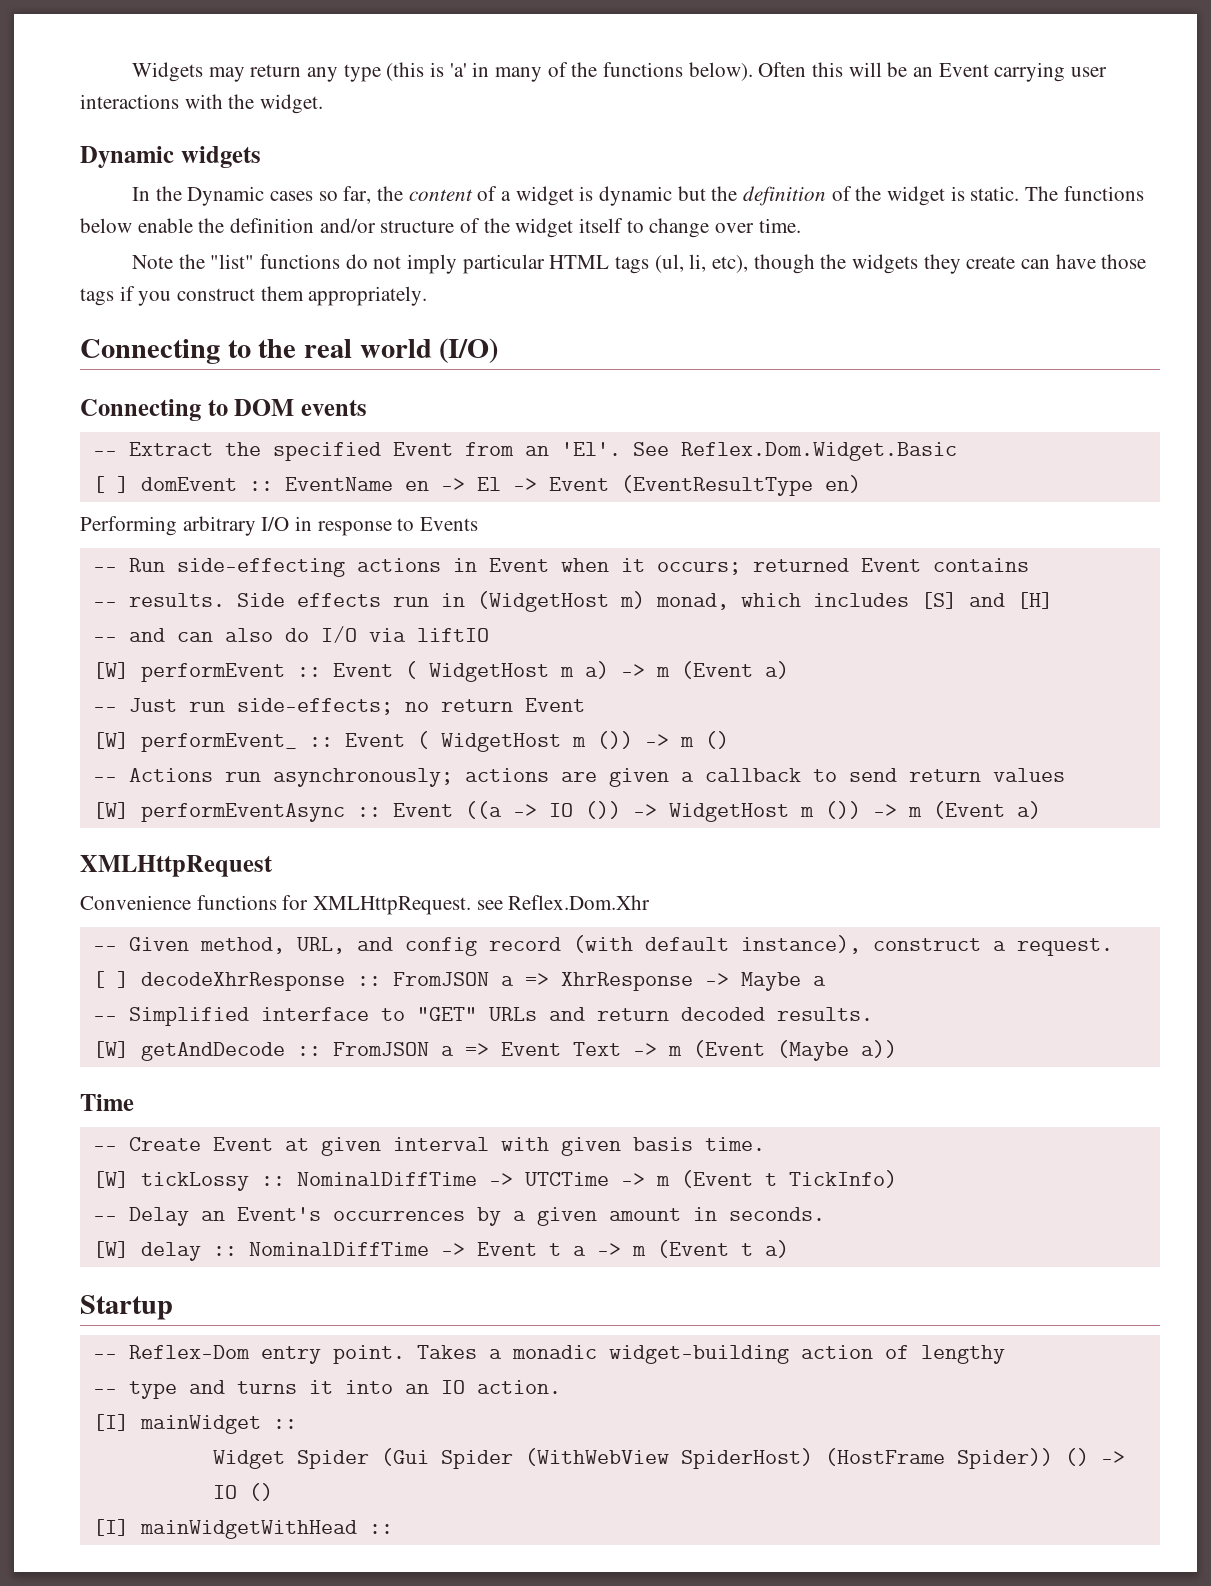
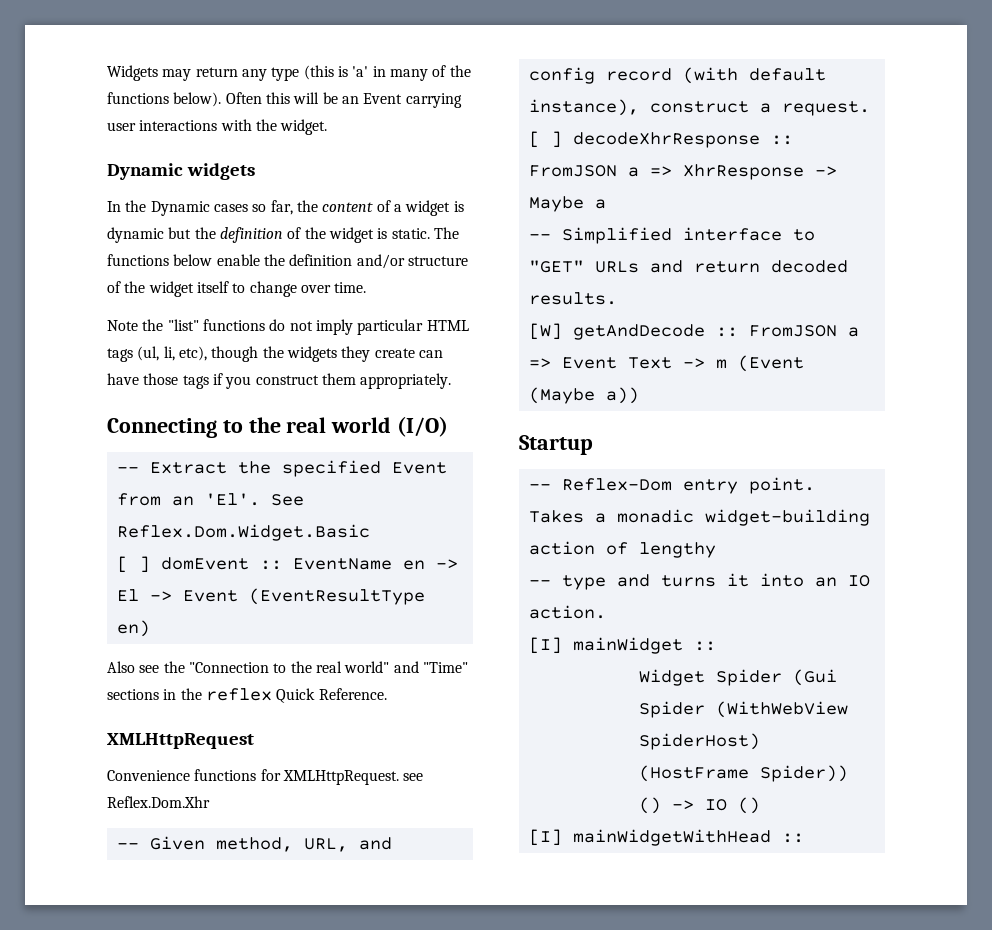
- Connecting to DOM events
- Performing arbitrary I/O in response to Events
- -- Run side-effecting actions in Event when it occurs; returned Event contains
- -- results. Side effects run in (WidgetHost m) monad, which includes [S] and [H]
- -- and can also do I/O via liftIO
- [W] performEvent :: Event ( WidgetHost m a) -> m (Event a)
- -- Just run side-effects; no return Event
- [W] performEvent_ :: Event ( WidgetHost m ()) -> m ()
- -- Actions run asynchronously; actions are given a callback to send return values
- [W] performEventAsync :: Event ((a -> IO ()) -> WidgetHost m ()) -> m (Event a)
+ Also see the "Connection to the real world" and "Time" sections in the reflex Quick Reference.
- Time
- -- Create Event at given interval with given basis time.
- [W] tickLossy :: NominalDiffTime -> UTCTime -> m (Event t TickInfo)
- -- Delay an Event's occurrences by a given amount in seconds.
- [W] delay :: NominalDiffTime -> Event t a -> m (Event t a)

